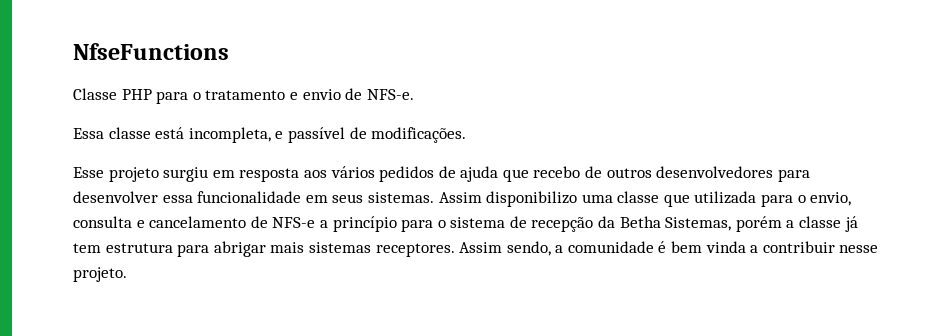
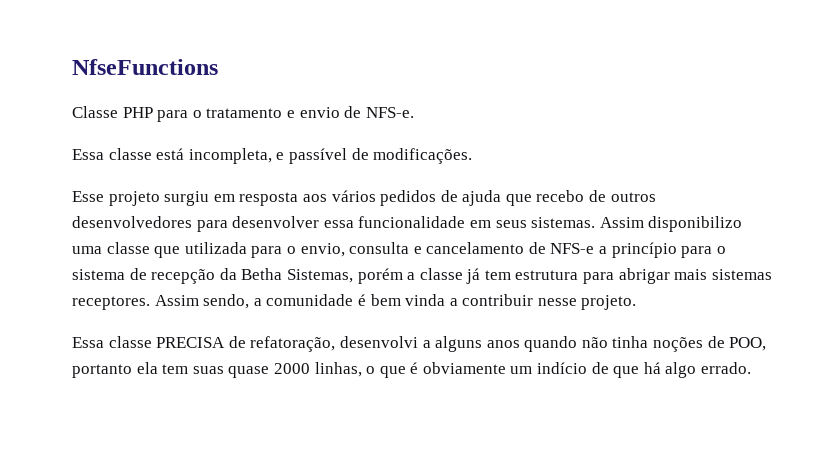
+ Essa classe PRECISA de refatoração, desenvolvi a alguns anos quando não tinha noções de POO, portanto ela tem suas quase 2000 linhas, o que é obviamente um indício de que há algo errado.

